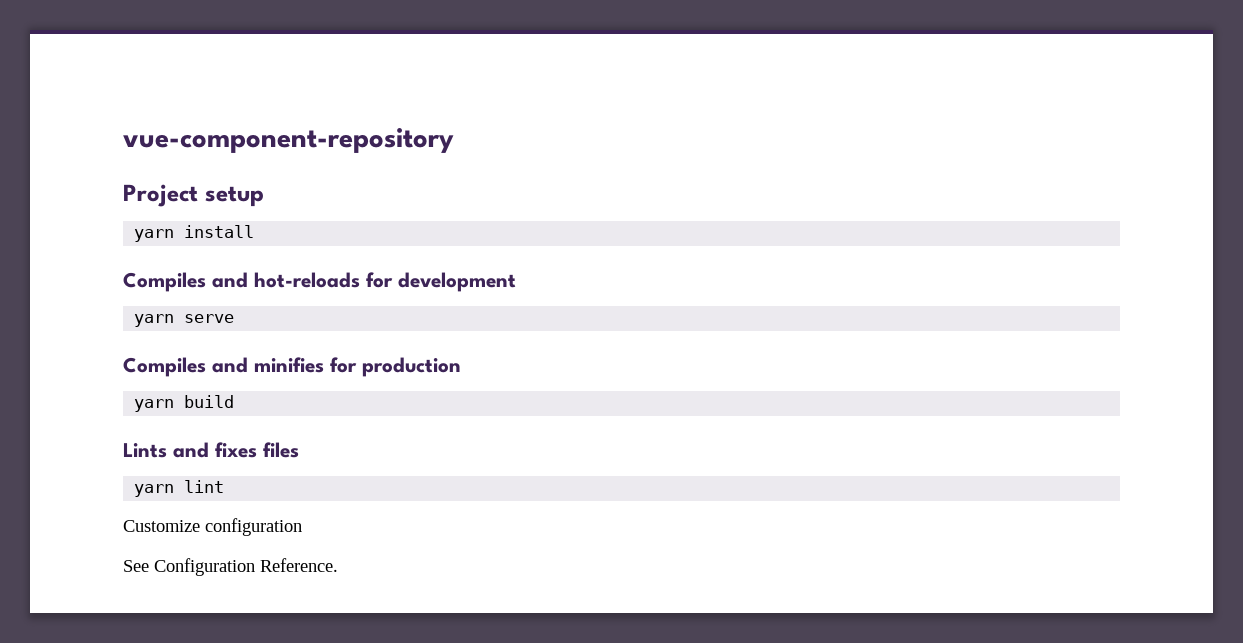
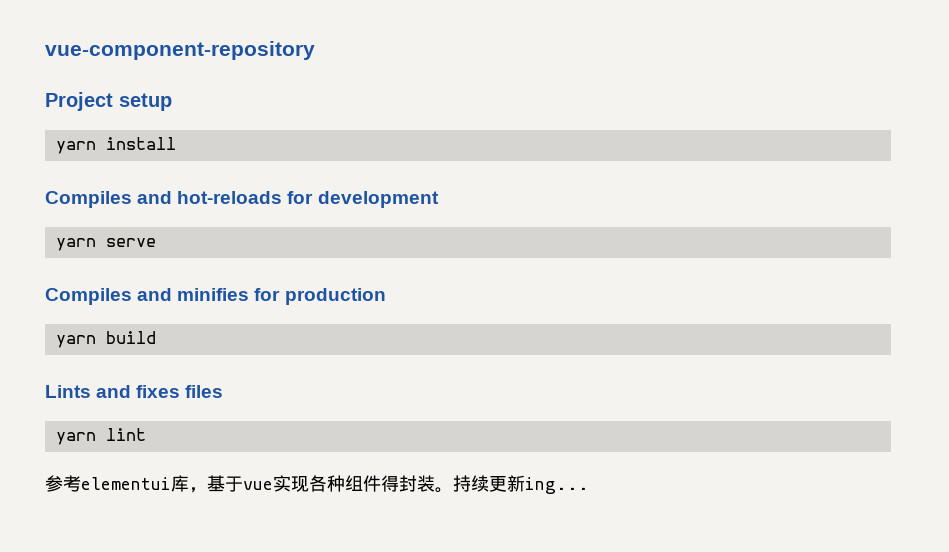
- Customize configuration
- See Configuration Reference.
+ 参考elementui库，基于vue实现各种组件得封装。持续更新ing...

